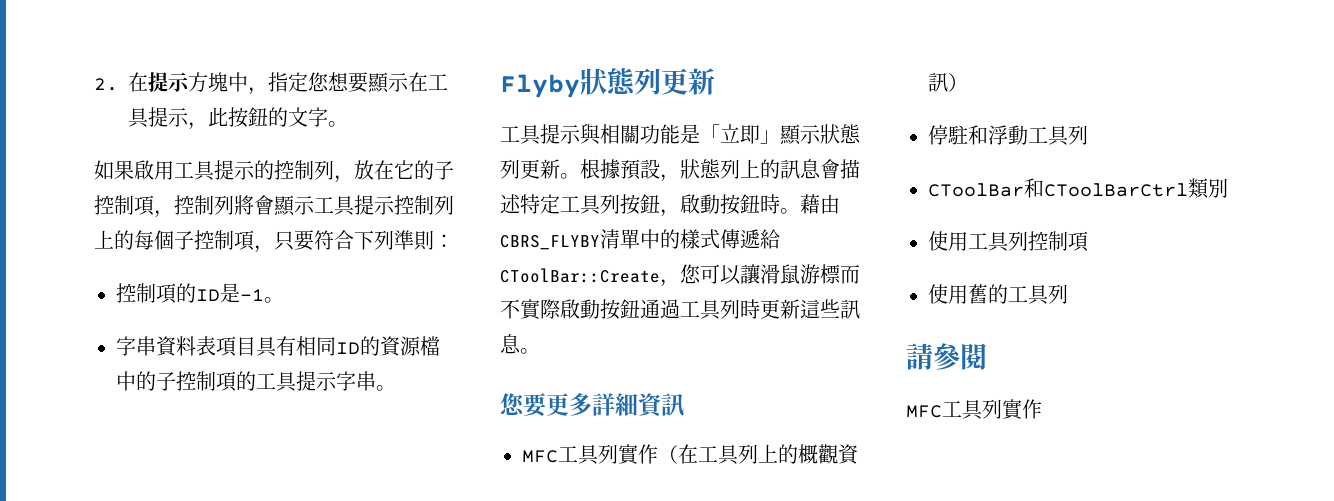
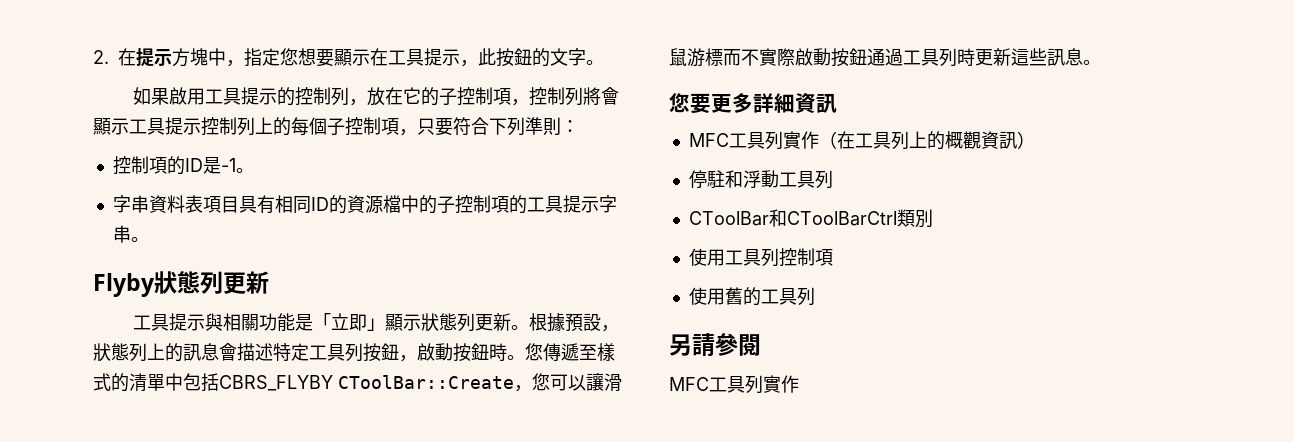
- 藉由CBRS_FLYBY清單中的樣式傳遞給CToolBar::Create，您可以讓滑鼠游標而不實際啟動按鈕通過工具列時更新這些訊息。
+ 您傳遞至樣式的清單中包括CBRS_FLYBY CToolBar::Create，您可以讓滑鼠游標而不實際啟動按鈕通過工具列時更新這些訊息。
- 請參閱
+ 另請參閱

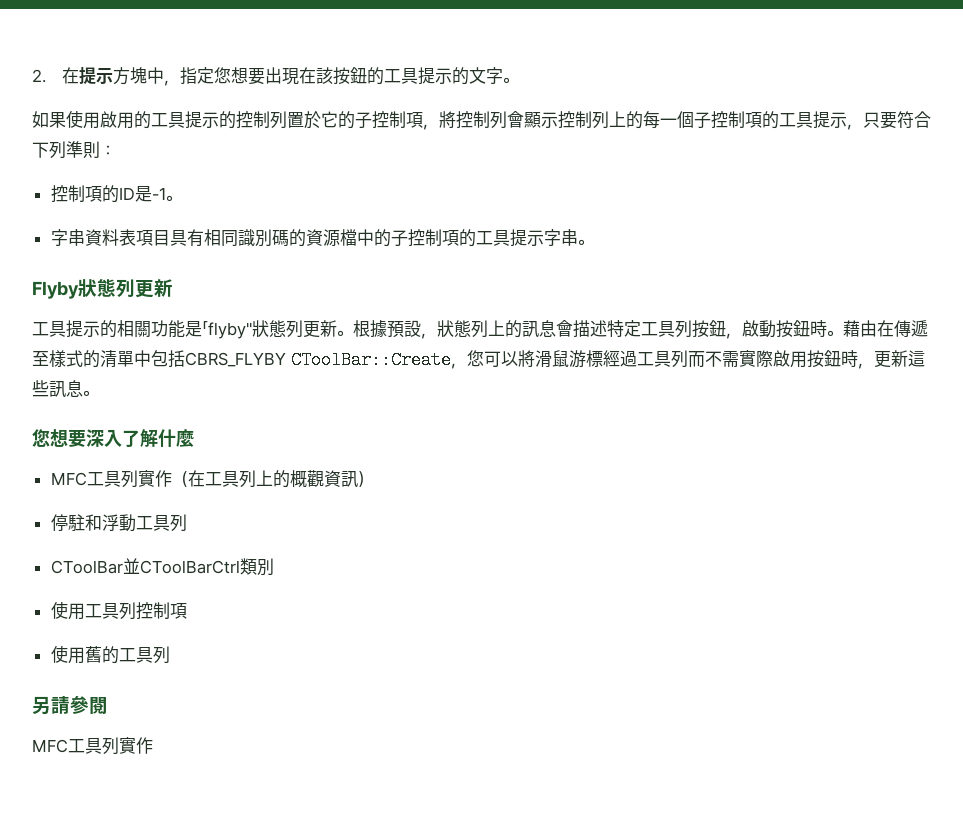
- 2.在提示方塊中，指定您想要顯示在工具提示，此按鈕的文字。
+ 2.在提示方塊中，指定您想要出現在該按鈕的工具提示的文字。
- 如果啟用工具提示的控制列，放在它的子控制項，控制列將會顯示工具提示控制列上的每個子控制項，只要符合下列準則：
+ 如果使用啟用的工具提示的控制列置於它的子控制項，將控制列會顯示控制列上的每一個子控制項的工具提示，只要符合下列準則：
- 字串資料表項目具有相同ID的資源檔中的子控制項的工具提示字串。
+ 字串資料表項目具有相同識別碼的資源檔中的子控制項的工具提示字串。
- 工具提示與相關功能是「立即」顯示狀態列更新。
+ 工具提示的相關功能是「flyby"狀態列更新。
- 您傳遞至樣式的清單中包括CBRS_FLYBY CToolBar::Create，您可以讓滑鼠游標而不實際啟動按鈕通過工具列時更新這些訊息。
+ 藉由在傳遞至樣式的清單中包括CBRS_FLYBY CToolBar::Create，您可以將滑鼠游標經過工具列而不需實際啟用按鈕時，更新這些訊息。
- 您要更多詳細資訊
+ 您想要深入了解什麼
- CToolBar和CToolBarCtrl類別
+ CToolBar並CToolBarCtrl類別

